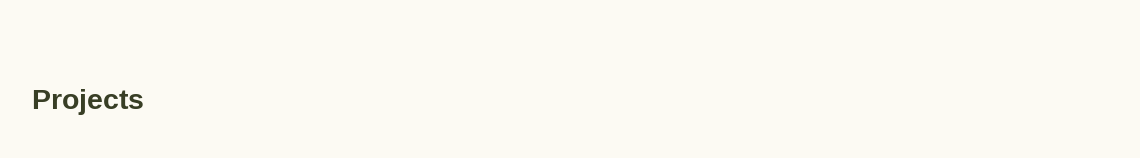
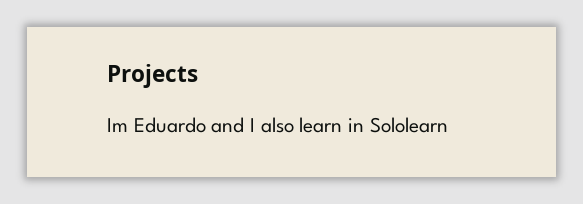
+ Im Eduardo and I also learn in Sololearn

